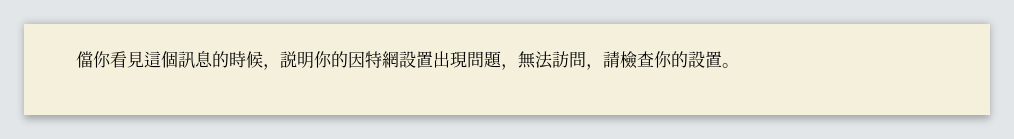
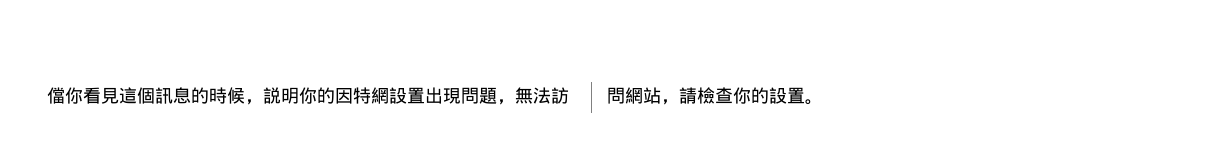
- 儅你看見這個訊息的時候，説明你的因特網設置出現問題，無法訪問，請檢查你的設置。
+ 儅你看見這個訊息的時候，説明你的因特網設置出現問題，無法訪問網站，請檢查你的設置。

